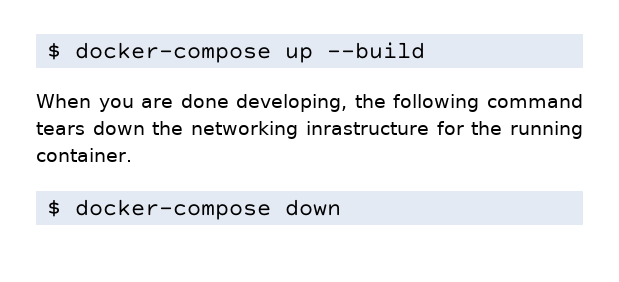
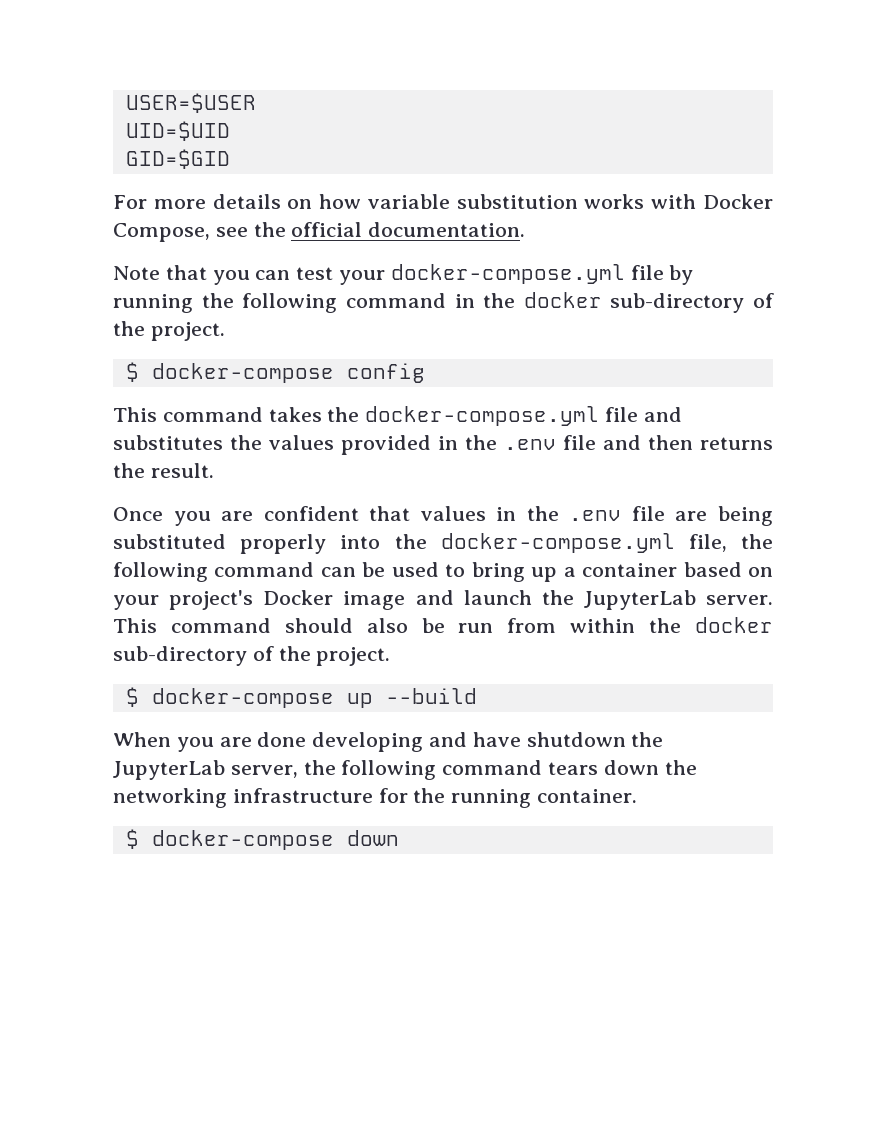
+ USER=$USER
+ UID=$UID
+ GID=$GID
+ For more details on how variable substitution works with Docker Compose, see the official documentation.
+ Note that you can test your docker-compose.yml file by running the following command in the docker sub-directory of the project.
+ $ docker-compose config
+ This command takes the docker-compose.yml file and substitutes the values provided in the .env file and then returns the result.
+ Once you are confident that values in the .env file are being substituted properly into the docker-compose.yml file, the following command can be used to bring up a container based on your project's Docker image and launch the JupyterLab server. This command should also be run from within the docker sub-directory of the project.
- When you are done developing, the following command tears down the networking inrastructure for the running container.
+ When you are done developing and have shutdown the JupyterLab server, the following command tears down the networking infrastructure for the running container.

